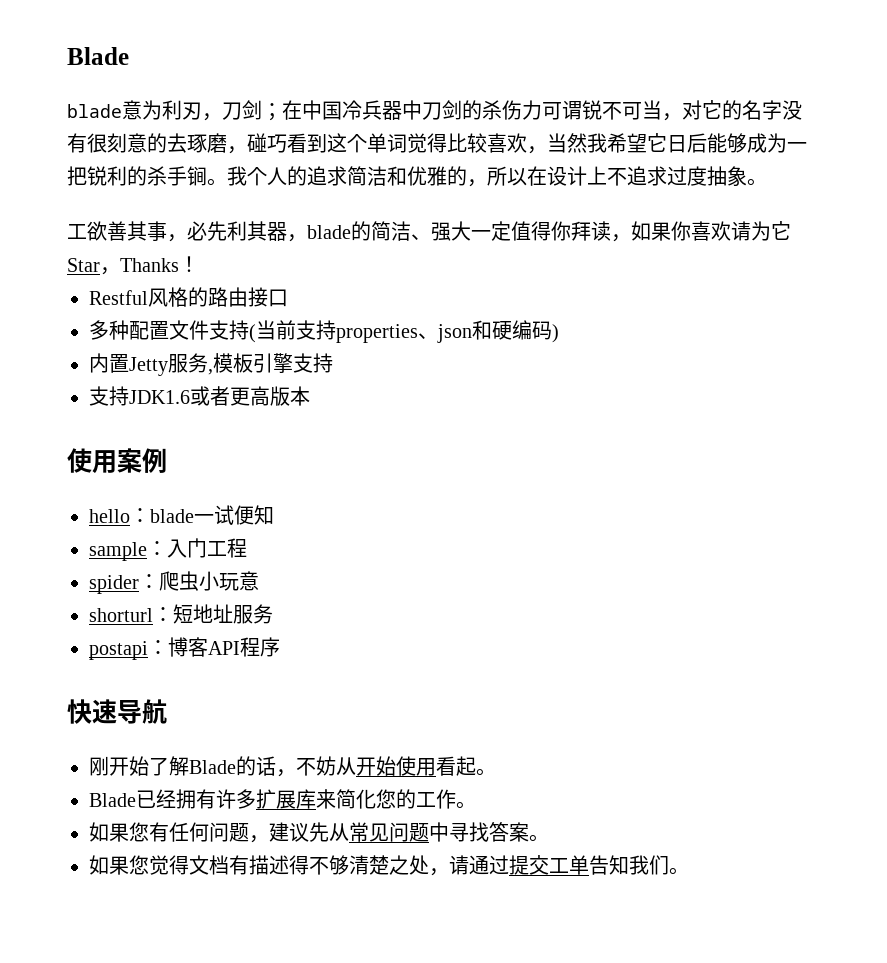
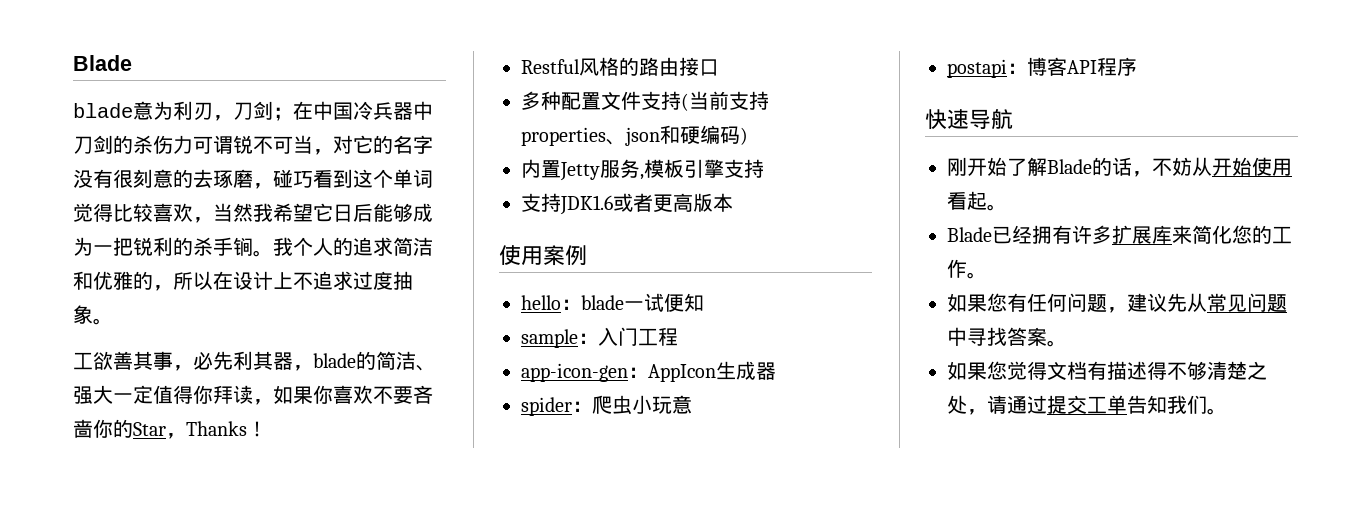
- 工欲善其事，必先利其器，blade的简洁、强大一定值得你拜读，如果你喜欢请为它Star，Thanks！
+ 工欲善其事，必先利其器，blade的简洁、强大一定值得你拜读，如果你喜欢不要吝啬你的Star，Thanks！
+ app-icon-gen：AppIcon生成器
- shorturl：短地址服务

